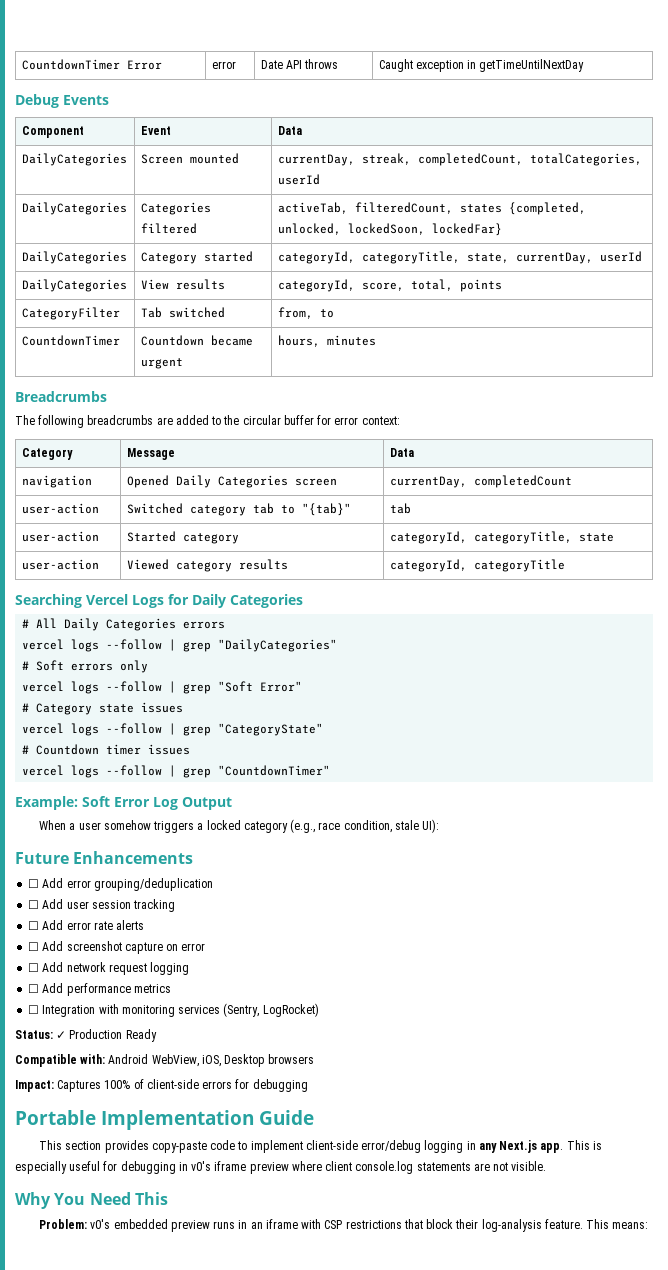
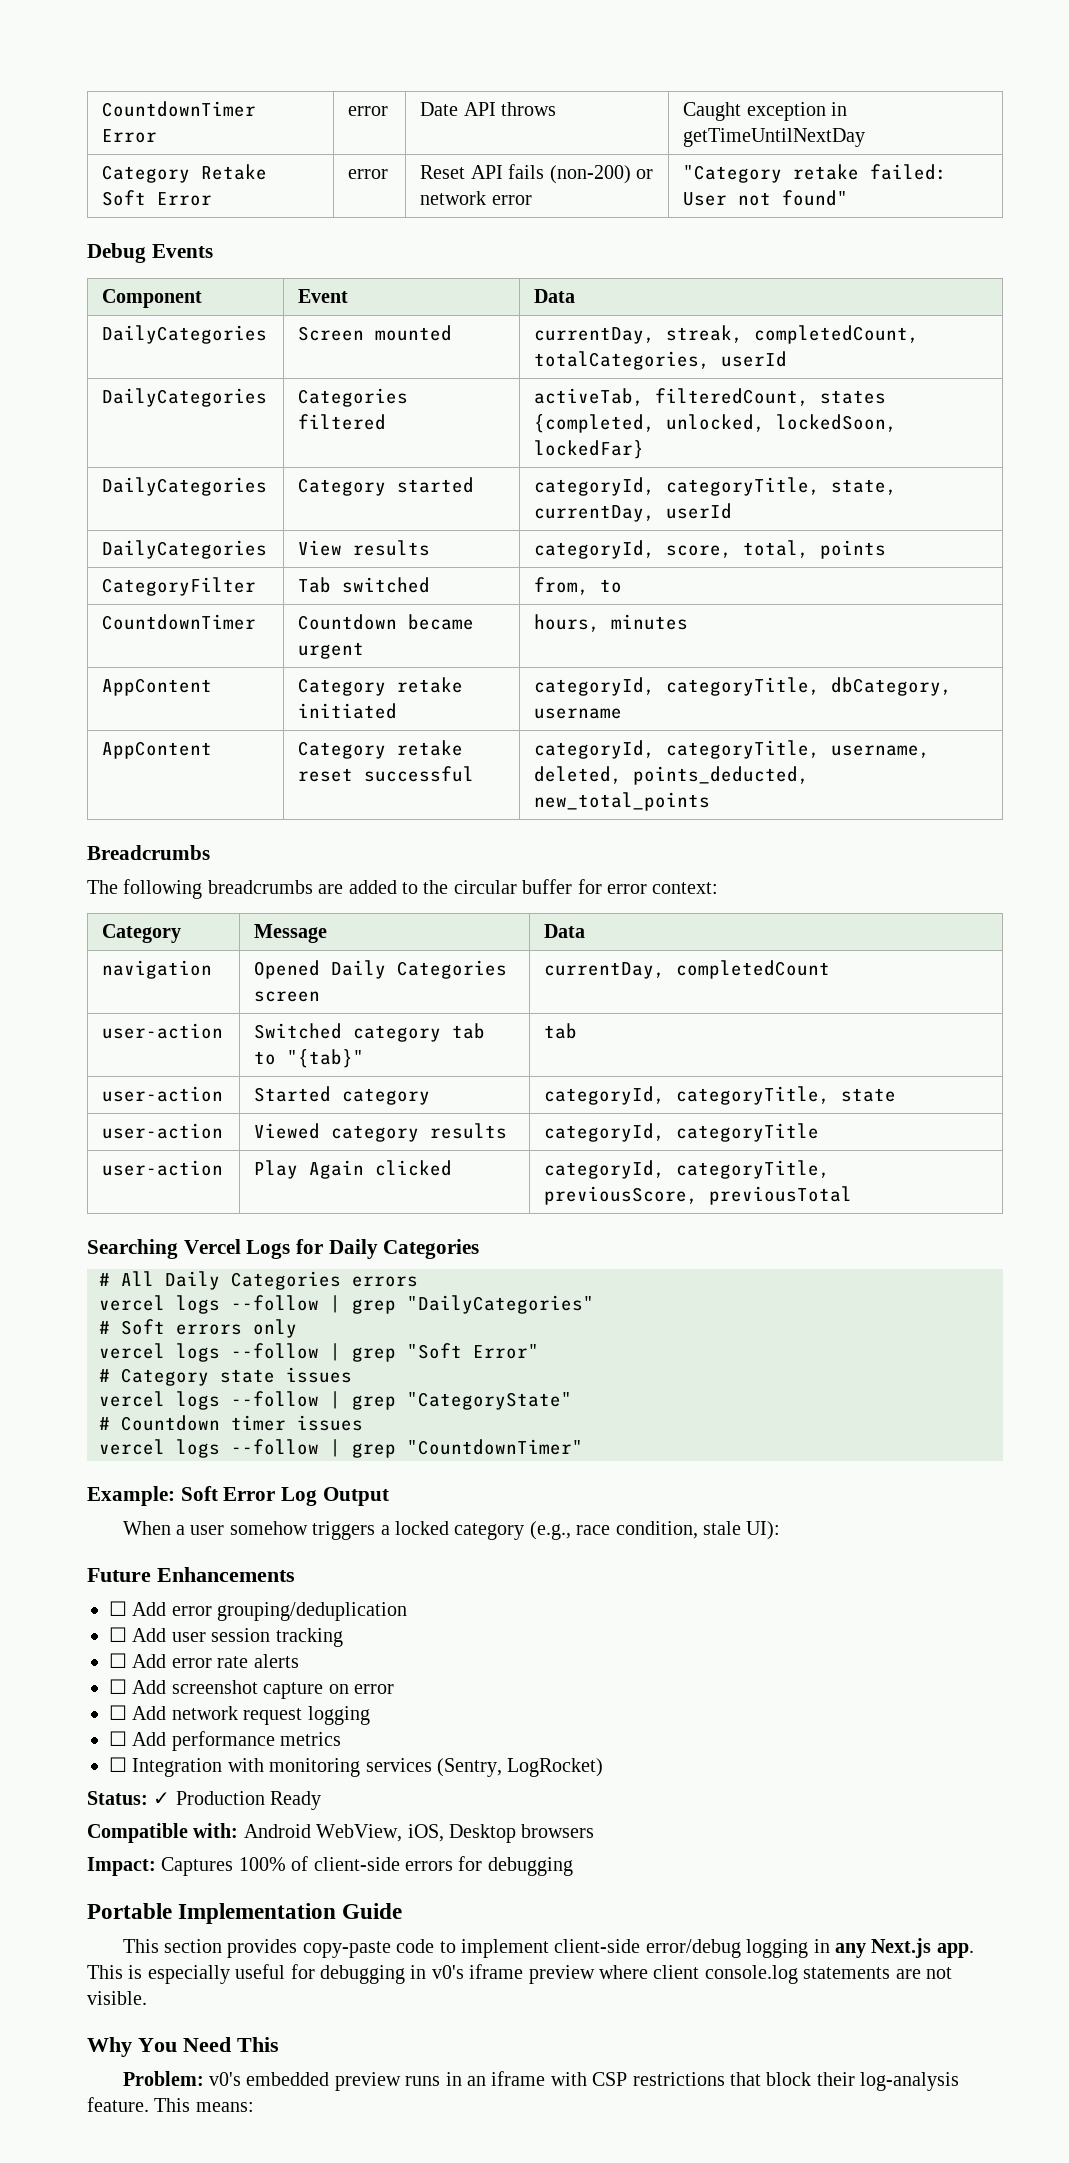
+ Category Retake Soft Error | error | Reset API fails (non-200) or network error | "Category retake failed: User not found"
+ AppContent | Category retake initiated | categoryId, categoryTitle, dbCategory, username
+ AppContent | Category retake reset successful | categoryId, categoryTitle, username, deleted, points_deducted, new_total_points
+ user-action | Play Again clicked | categoryId, categoryTitle, previousScore, previousTotal

